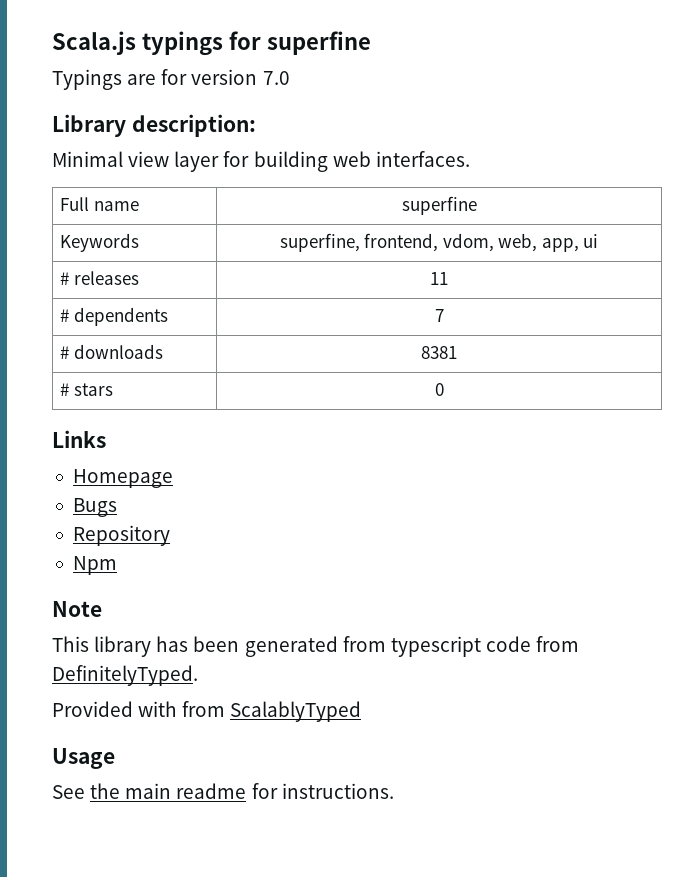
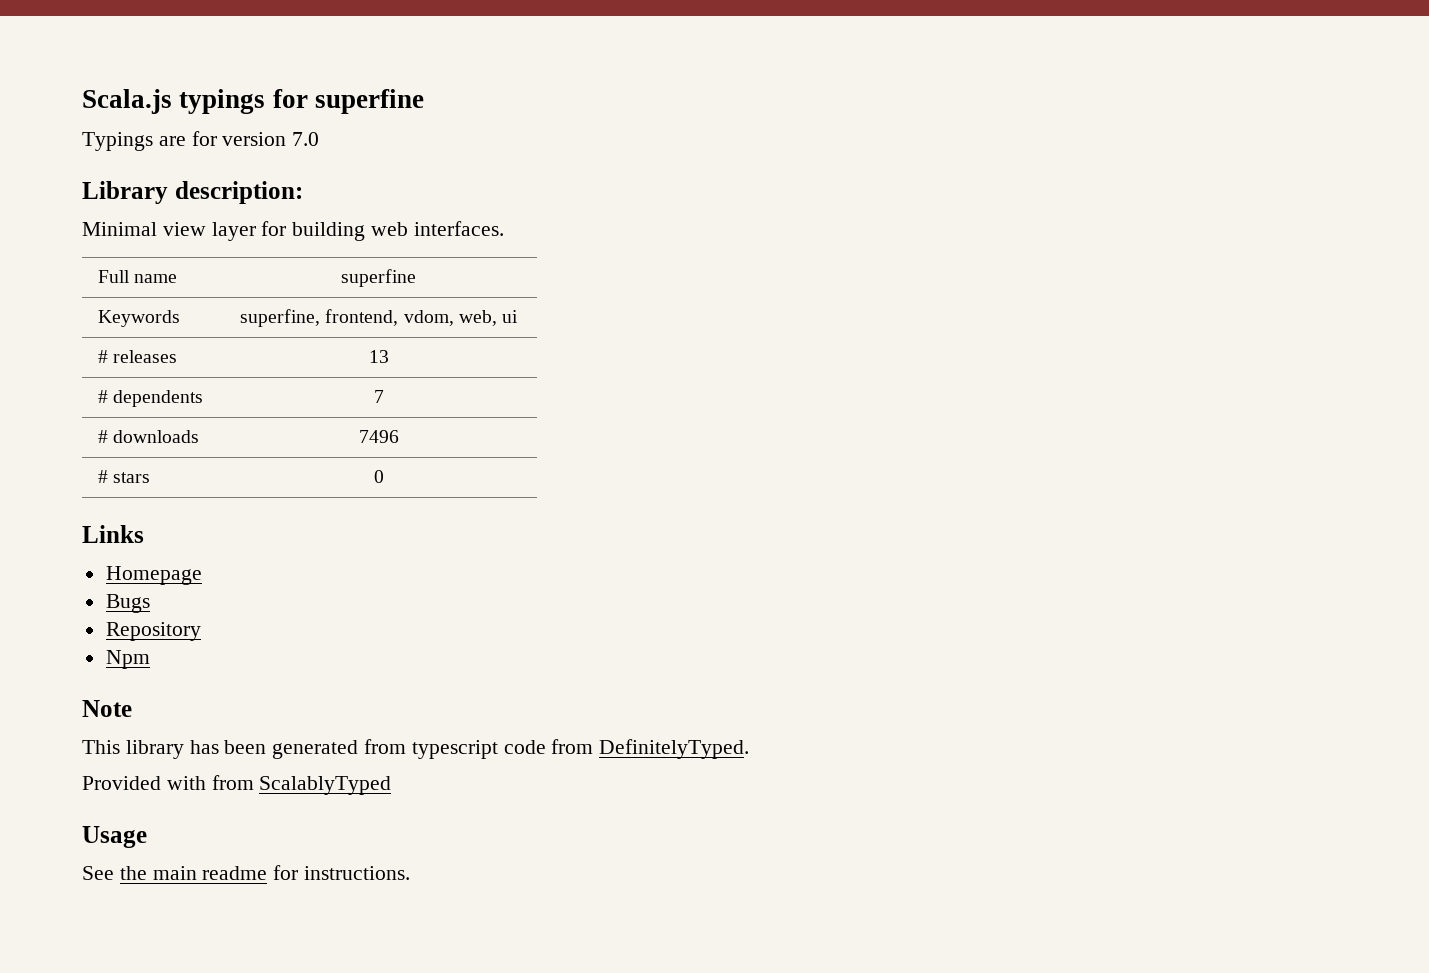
- Keywords | superfine, frontend, vdom, web, app, ui
+ Keywords | superfine, frontend, vdom, web, ui
- # releases | 11
+ # releases | 13
- # downloads | 8381
+ # downloads | 7496

